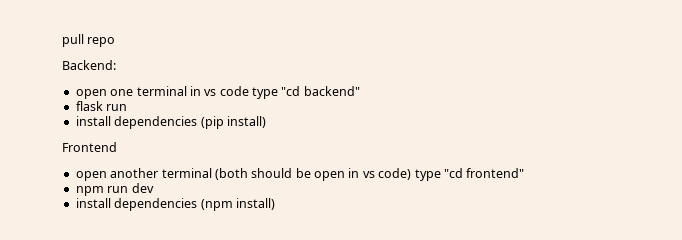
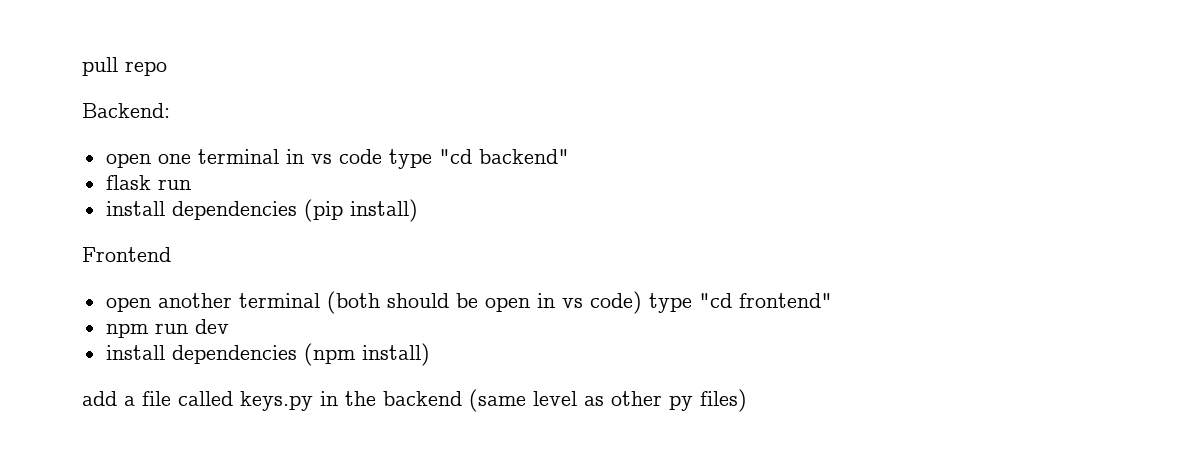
+ add a file called keys.py in the backend (same level as other py files)

